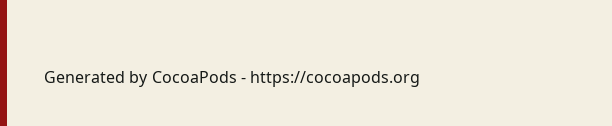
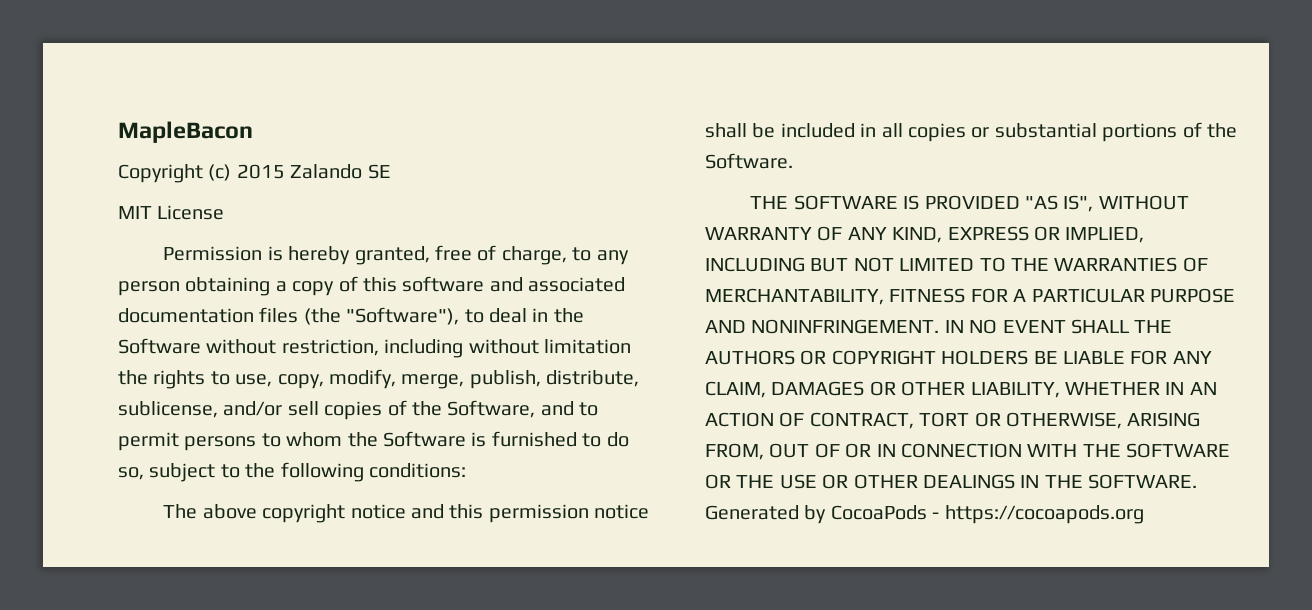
+ MapleBacon
+ Copyright (c) 2015 Zalando SE
+ MIT License
+ Permission is hereby granted, free of charge, to any person obtaining a copy of this software and associated documentation files (the "Software"), to deal in the Software without restriction, including without limitation the rights to use, copy, modify, merge, publish, distribute, sublicense, and/or sell copies of the Software, and to permit persons to whom the Software is furnished to do so, subject to the following conditions:
+ The above copyright notice and this permission notice shall be included in all copies or substantial portions of the Software.
+ THE SOFTWARE IS PROVIDED "AS IS", WITHOUT WARRANTY OF ANY KIND, EXPRESS OR IMPLIED, INCLUDING BUT NOT LIMITED TO THE WARRANTIES OF MERCHANTABILITY, FITNESS FOR A PARTICULAR PURPOSE AND NONINFRINGEMENT. IN NO EVENT SHALL THE AUTHORS OR COPYRIGHT HOLDERS BE LIABLE FOR ANY CLAIM, DAMAGES OR OTHER LIABILITY, WHETHER IN AN ACTION OF CONTRACT, TORT OR OTHERWISE, ARISING FROM, OUT OF OR IN CONNECTION WITH THE SOFTWARE OR THE USE OR OTHER DEALINGS IN THE SOFTWARE.

